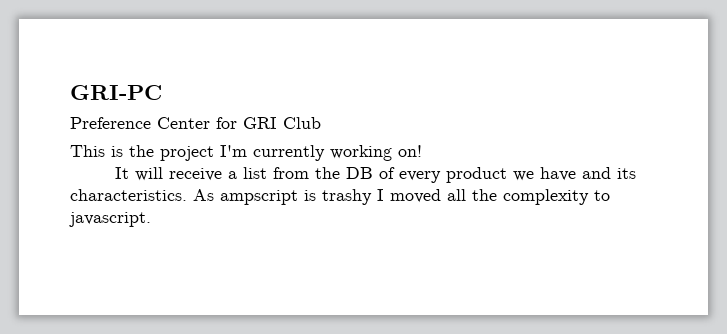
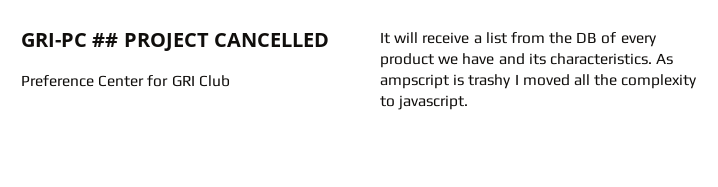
- GRI-PC
+ GRI-PC ## PROJECT CANCELLED
- This is the project I'm currently working on!

